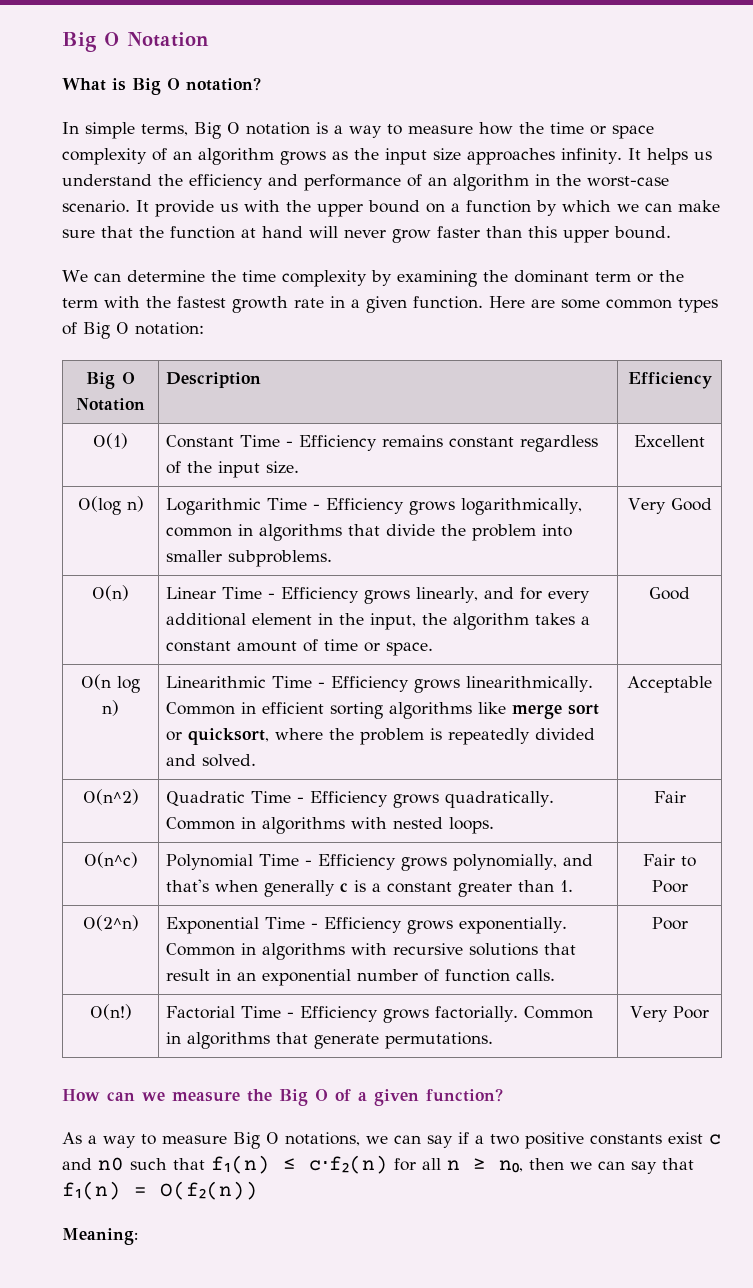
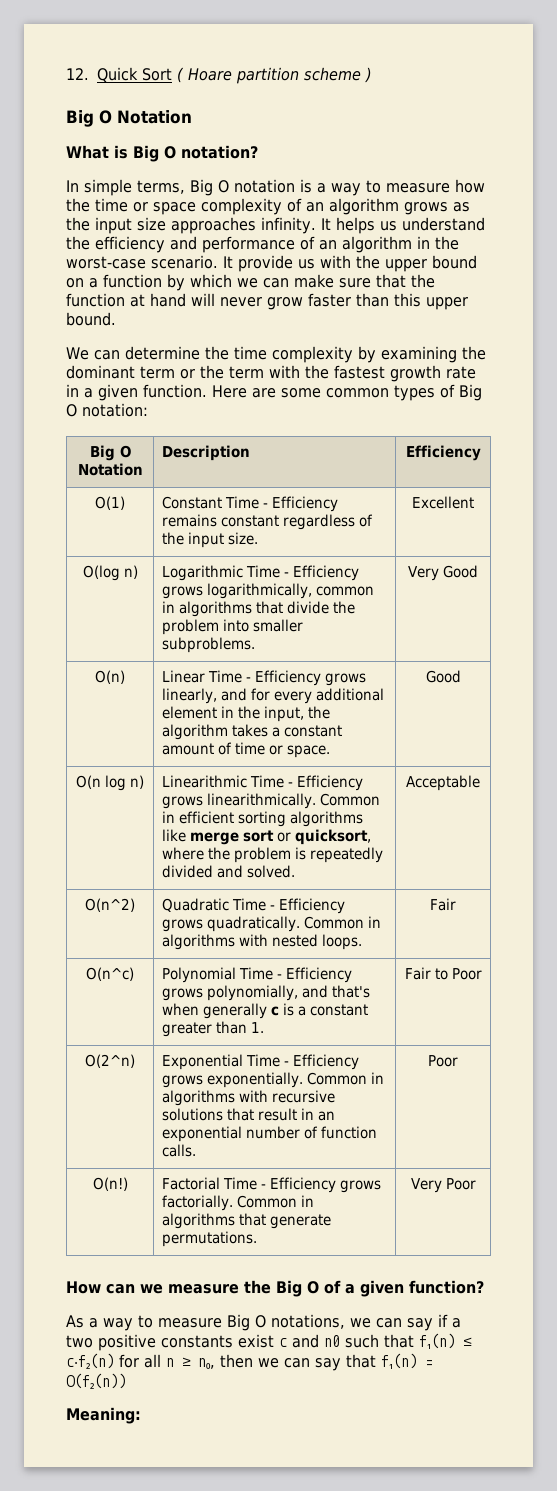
+ 12. Quick Sort ( Hoare partition scheme )

